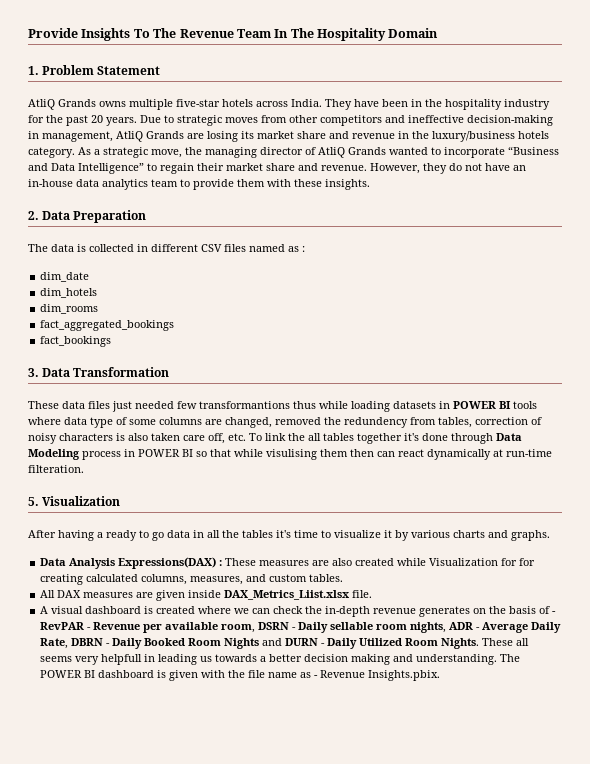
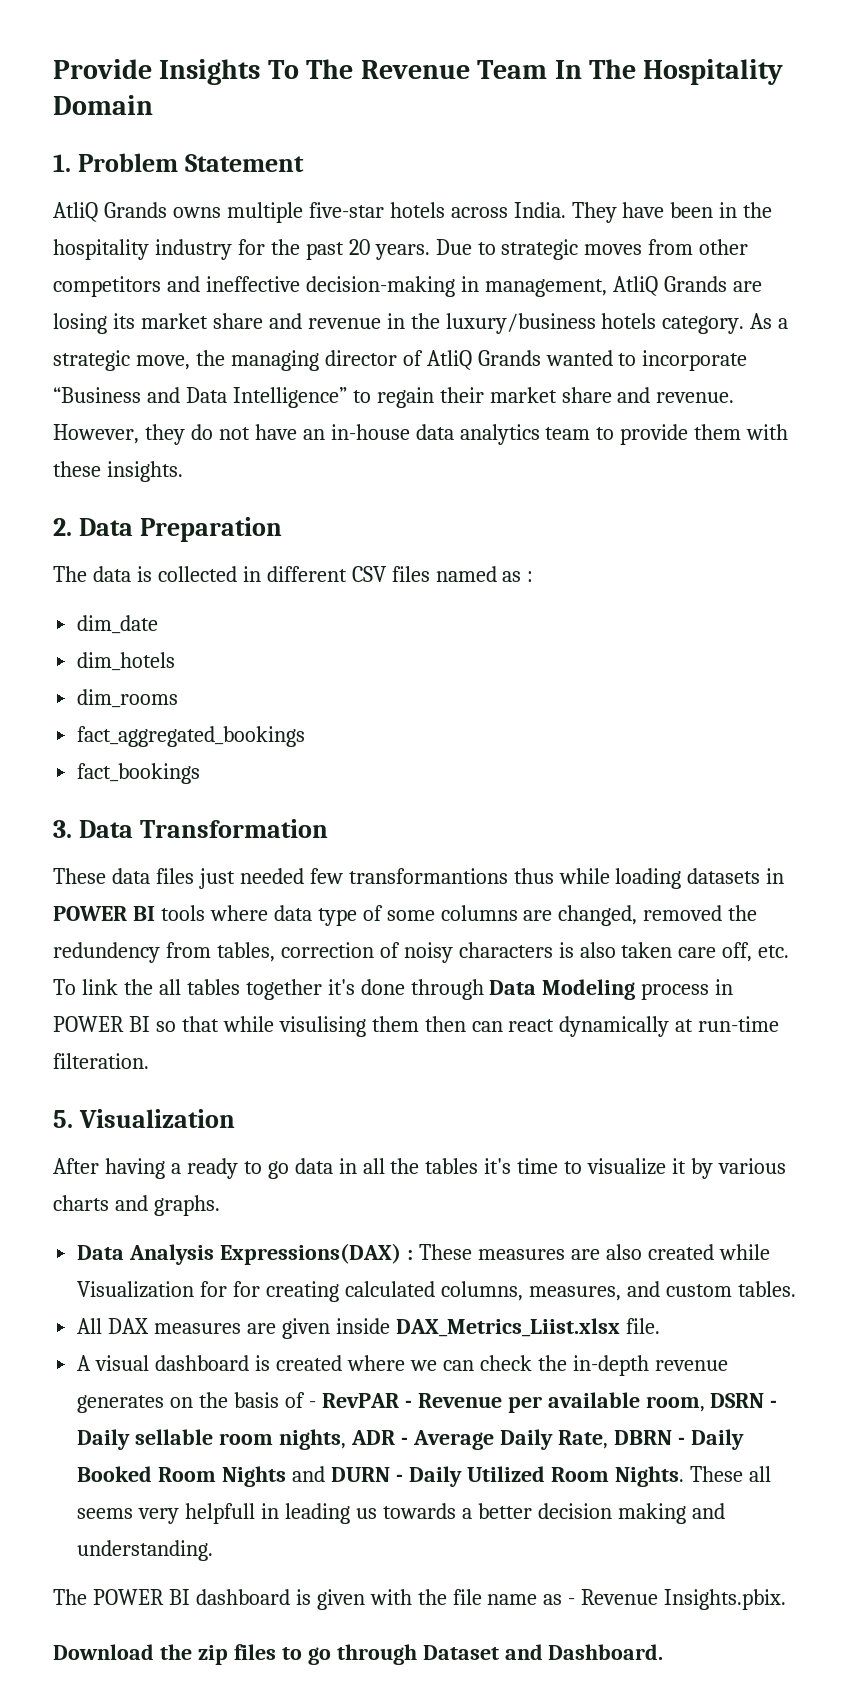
- These all seems very helpfull in leading us towards a better decision making and understanding. The POWER BI dashboard is given with the file name as - Revenue Insights.pbix.
+ These all seems very helpfull in leading us towards a better decision making and understanding.
+ The POWER BI dashboard is given with the file name as - Revenue Insights.pbix.
+ Download the zip files to go through Dataset and Dashboard.

